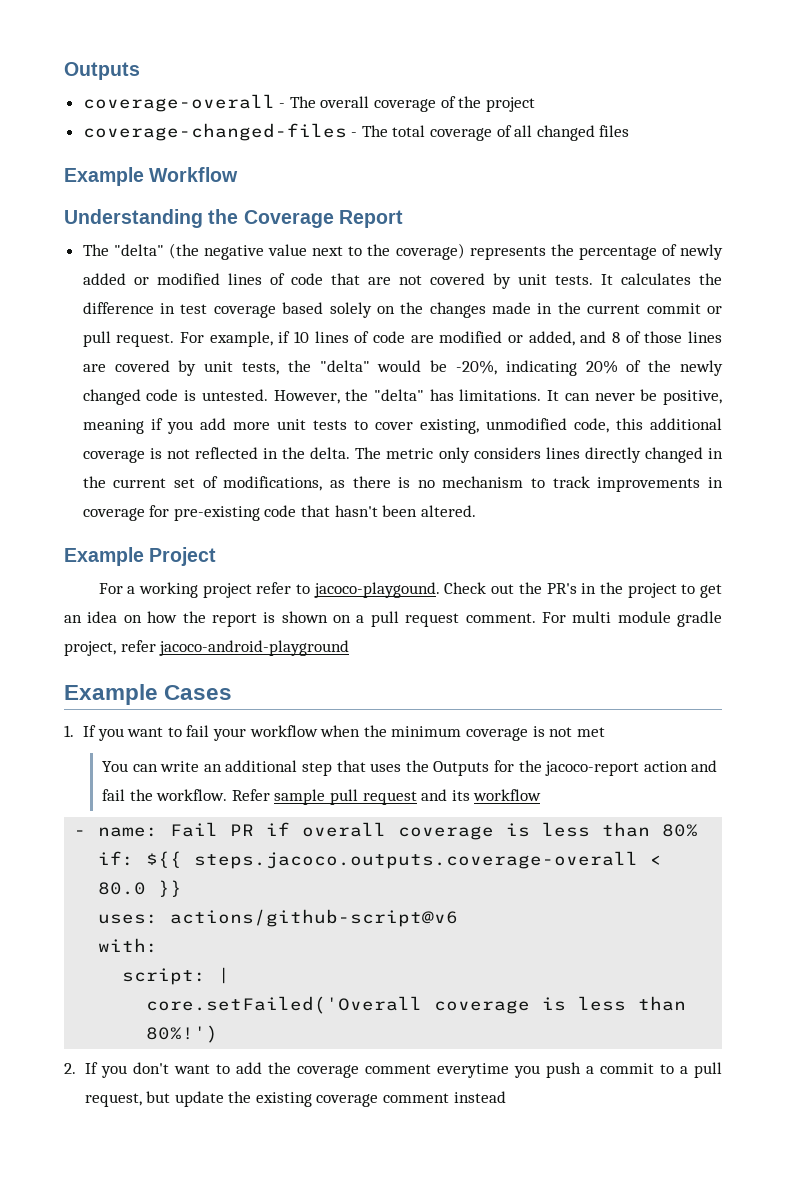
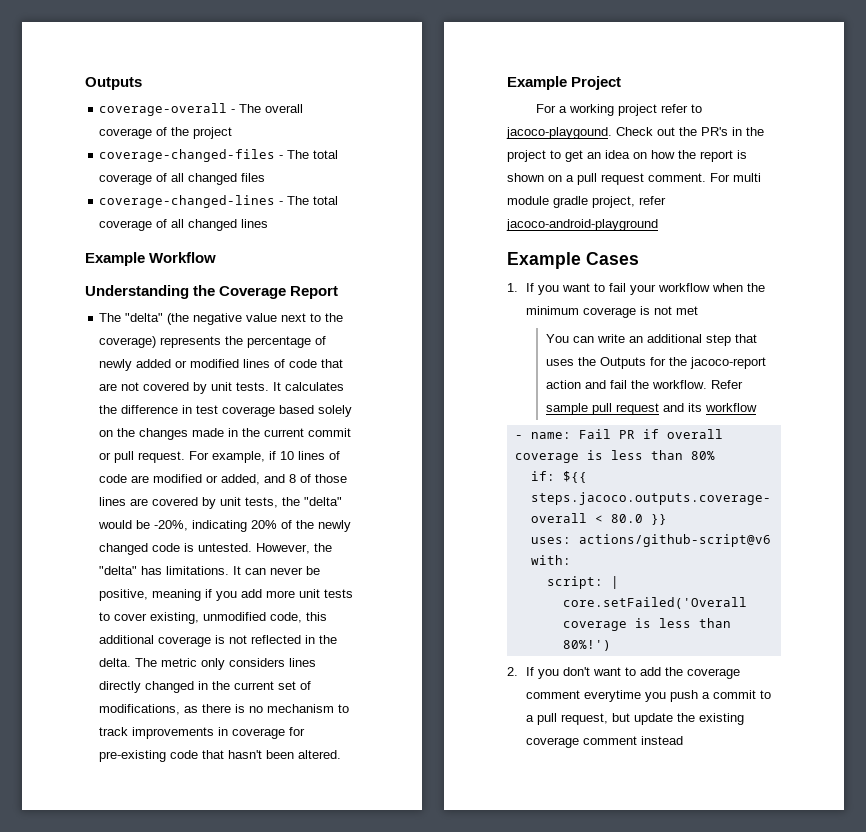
+ coverage-changed-lines - The total coverage of all changed lines

